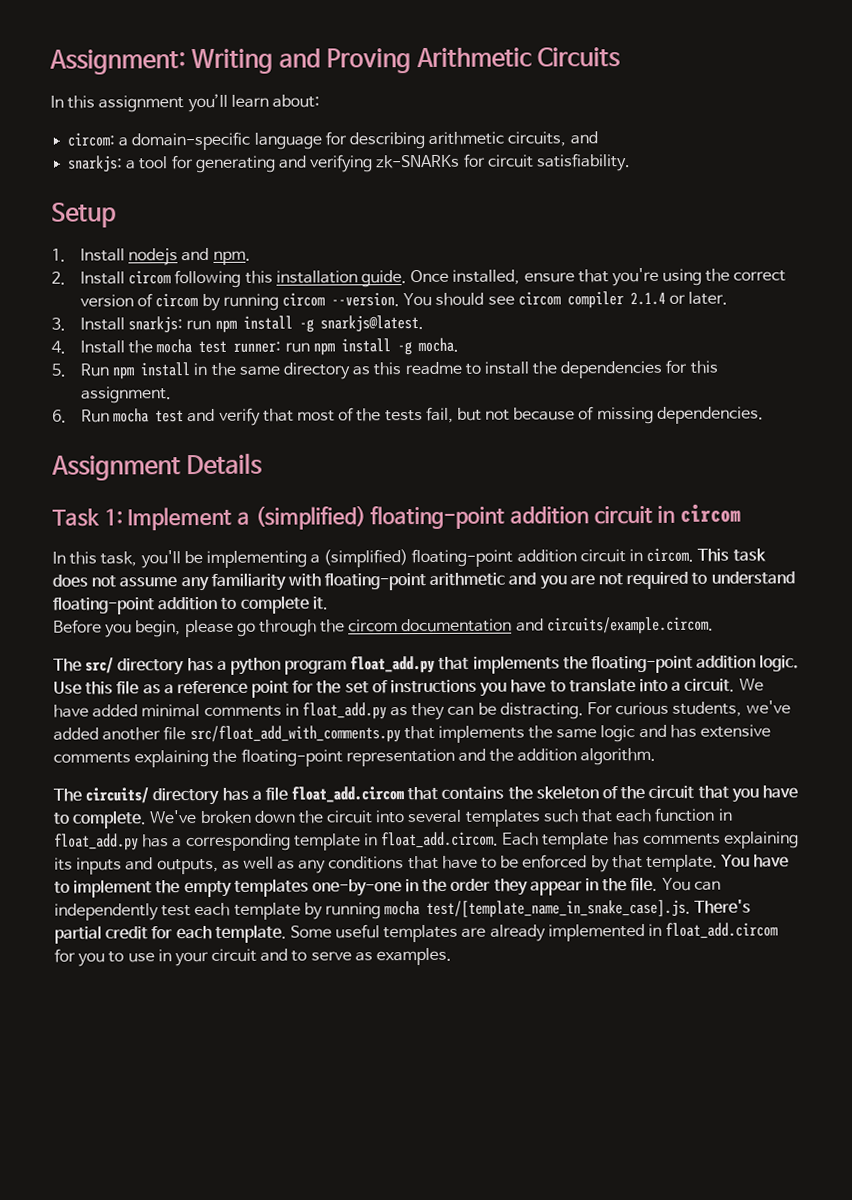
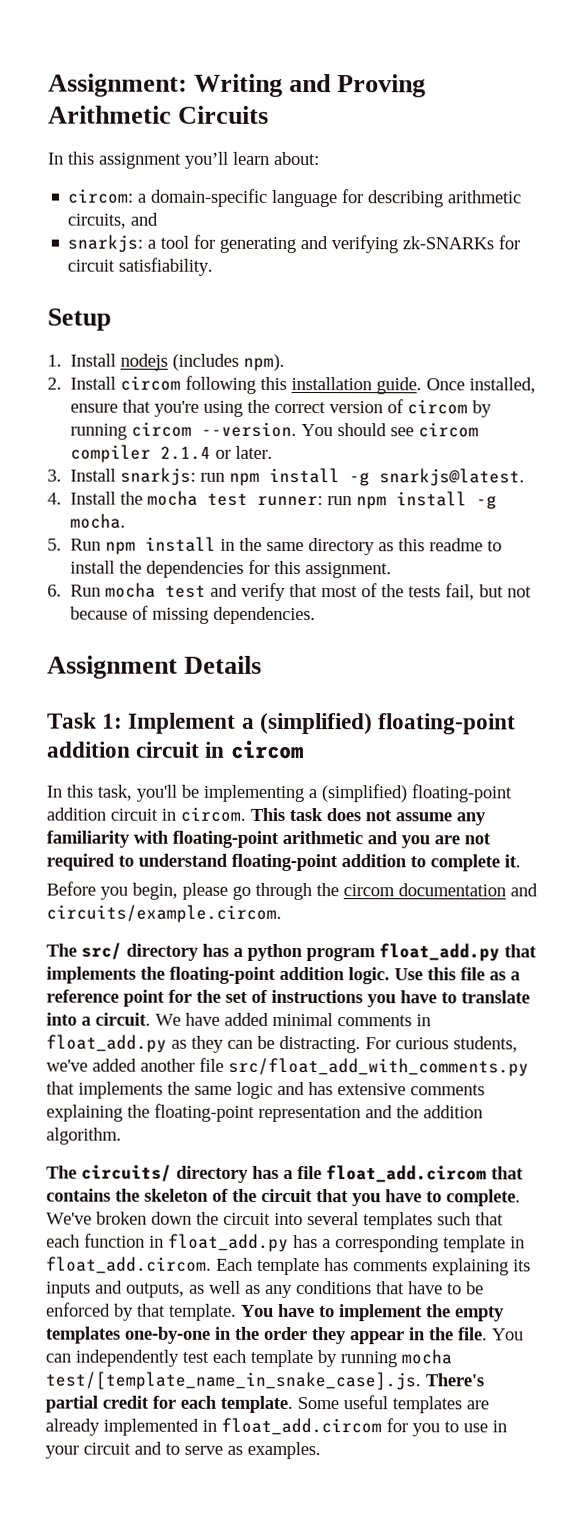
- 1. Install nodejs and npm.
+ 1. Install nodejs (includes npm).

